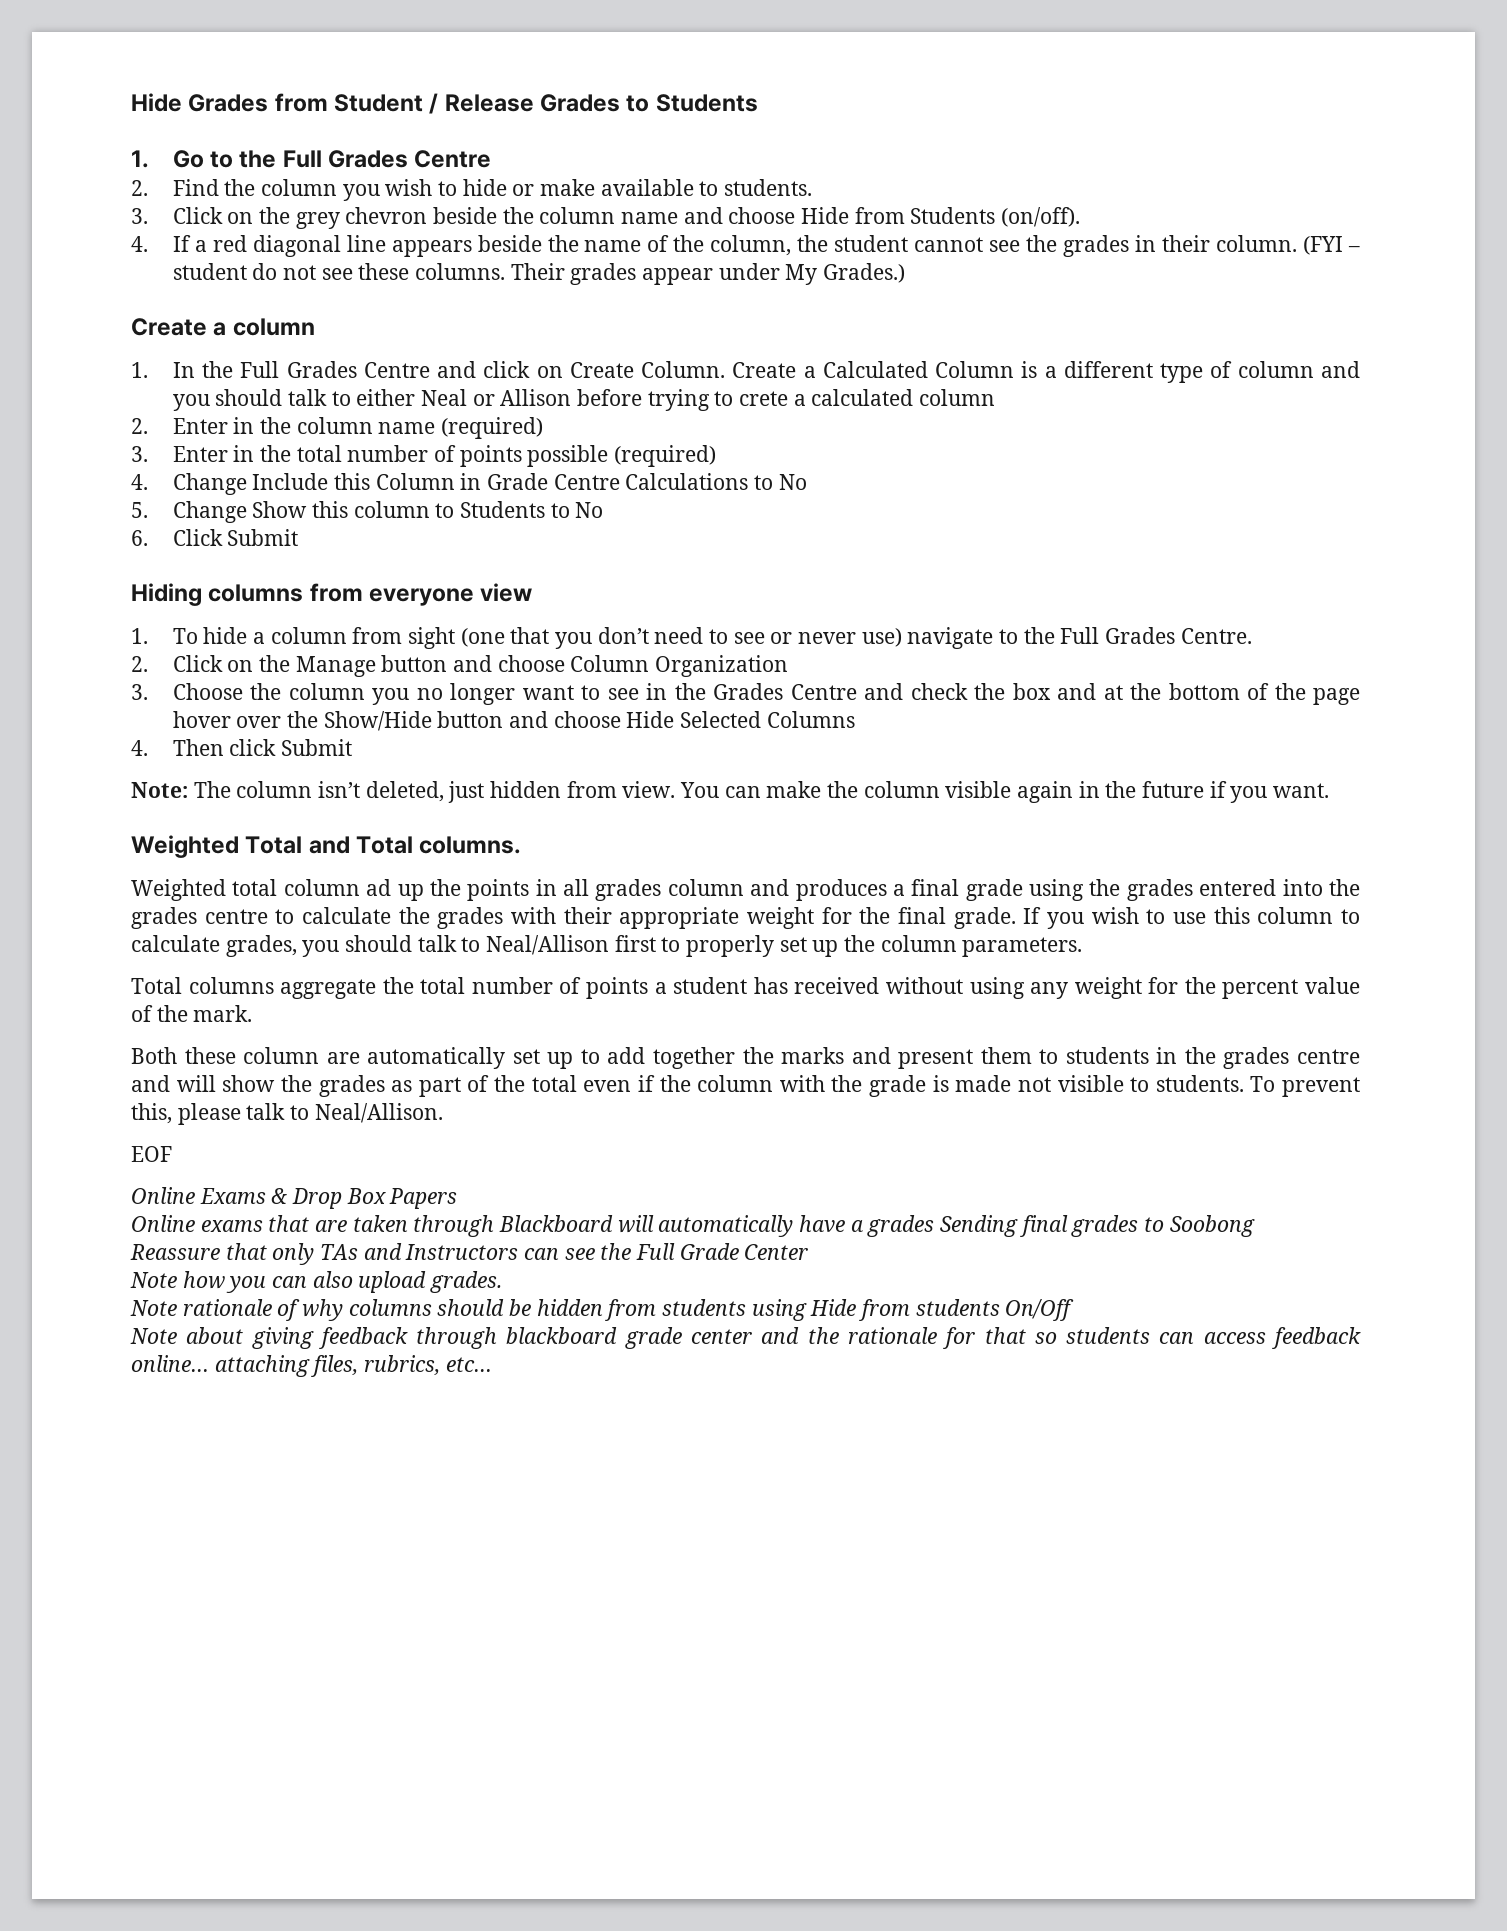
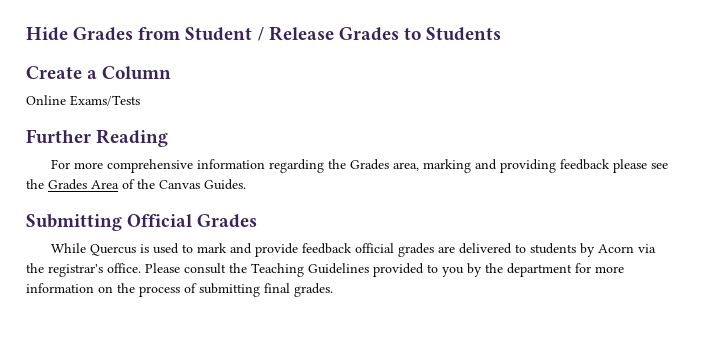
- 1. Go to the Full Grades Centre
- 2. Find the column you wish to hide or make available to students.
- 3. Click on the grey chevron beside the column name and choose Hide from Students (on/off).
- 4. If a red diagonal line appears beside the name of the column, the student cannot see the grades in their column. (FYI – student do not see these columns. Their grades appear under My Grades.)
- Create a column
- 1. In the Full Grades Centre and click on Create Column. Create a Calculated Column is a different type of column and you should talk to either Neal or Allison before trying to crete a calculated column
- 2. Enter in the column name (required)
- 3. Enter in the total number of points possible (required)
- 4. Change Include this Column in Grade Centre Calculations to No
- 5. Change Show this column to Students to No
- 6. Click Submit
- Hiding columns from everyone view
- 1. To hide a column from sight (one that you don’t need to see or never use) navigate to the Full Grades Centre.
- 2. Click on the Manage button and choose Column Organization
- 3. Choose the column you no longer want to see in the Grades Centre and check the box and at the bottom of the page hover over the Show/Hide button and choose Hide Selected Columns
- 4. Then click Submit
- Note: The column isn’t deleted, just hidden from view. You can make the column visible again in the future if you want.
- Weighted Total and Total columns.
- Weighted total column ad up the points in all grades column and produces a final grade using the grades entered into the grades centre to calculate the grades with their appropriate weight for the final grade. If you wish to use this column to calculate grades, you should talk to Neal/Allison first to properly set up the column parameters.
- Total columns aggregate the total number of points a student has received without using any weight for the percent value of the mark.
- Both these column are automatically set up to add together the marks and present them to students in the grades centre and will show the grades as part of the total even if the column with the grade is made not visible to students. To prevent this, please talk to Neal/Allison.
- EOF
- Online Exams & Drop Box Papers
- Online exams that are taken through Blackboard will automatically have a grades Sending final grades to Soobong
- Reassure that only TAs and Instructors can see the Full Grade Center
- Note how you can also upload grades.
- Note rationale of why columns should be hidden from students using Hide from students On/Off
- Note about giving feedback through blackboard grade center and the rationale for that so students can access feedback online… attaching files, rubrics, etc…
+ Create a Column
+ Online Exams/Tests
+ Further Reading
+ For more comprehensive information regarding the Grades area, marking and providing feedback please see the Grades Area of the Canvas Guides.
+ Submitting Official Grades
+ While Quercus is used to mark and provide feedback official grades are delivered to students by Acorn via the registrar's office. Please consult the Teaching Guidelines provided to you by the department for more information on the process of submitting final grades.

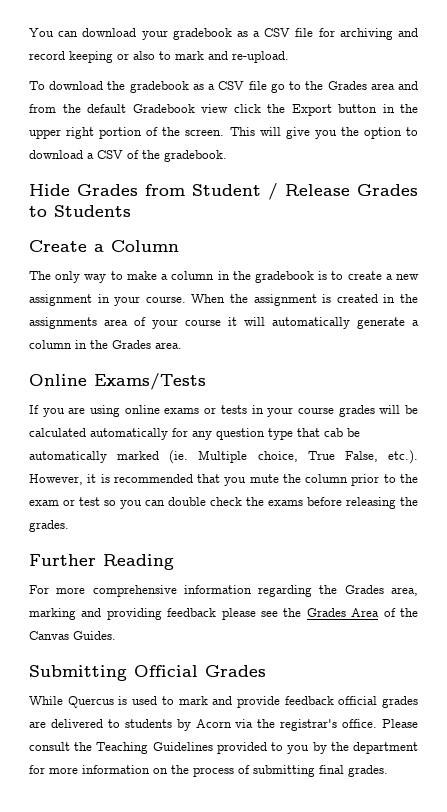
+ You can download your gradebook as a CSV file for archiving and record keeping or also to mark and re-upload.
+ To download the gradebook as a CSV file go to the Grades area and from the default Gradebook view click the Export button in the upper right portion of the screen. This will give you the option to download a CSV of the gradebook.
+ The only way to make a column in the gradebook is to create a new assignment in your course. When the assignment is created in the assignments area of your course it will automatically generate a column in the Grades area.
  Online Exams/Tests
+ If you are using online exams or tests in your course grades will be calculated automatically for any question type that cab be automatically marked (ie. Multiple choice, True False, etc.). However, it is recommended that you mute the column prior to the exam or test so you can double check the exams before releasing the grades.

